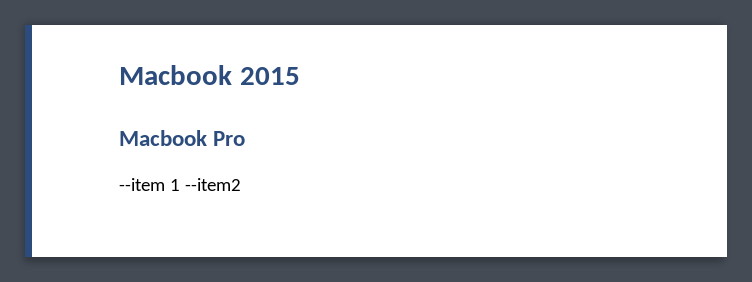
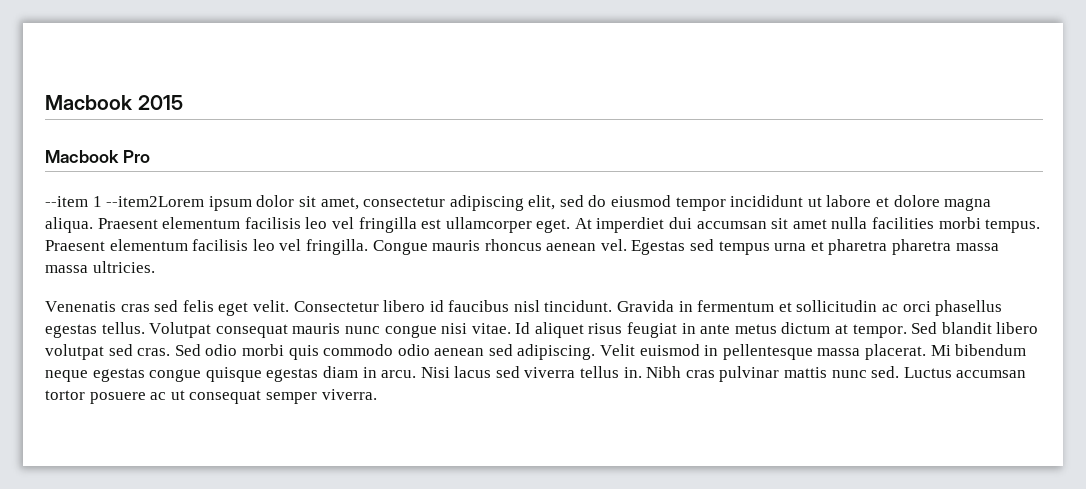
- --item 1 --item2
+ --item 1 --item2Lorem ipsum dolor sit amet, consectetur adipiscing elit, sed do eiusmod tempor incididunt ut labore et dolore magna aliqua. Praesent elementum facilisis leo vel fringilla est ullamcorper eget. At imperdiet dui accumsan sit amet nulla facilities morbi tempus. Praesent elementum facilisis leo vel fringilla. Congue mauris rhoncus aenean vel. Egestas sed tempus urna et pharetra pharetra massa massa ultricies.
+ Venenatis cras sed felis eget velit. Consectetur libero id faucibus nisl tincidunt. Gravida in fermentum et sollicitudin ac orci phasellus egestas tellus. Volutpat consequat mauris nunc congue nisi vitae. Id aliquet risus feugiat in ante metus dictum at tempor. Sed blandit libero volutpat sed cras. Sed odio morbi quis commodo odio aenean sed adipiscing. Velit euismod in pellentesque massa placerat. Mi bibendum neque egestas congue quisque egestas diam in arcu. Nisi lacus sed viverra tellus in. Nibh cras pulvinar mattis nunc sed. Luctus accumsan tortor posuere ac ut consequat semper viverra.

